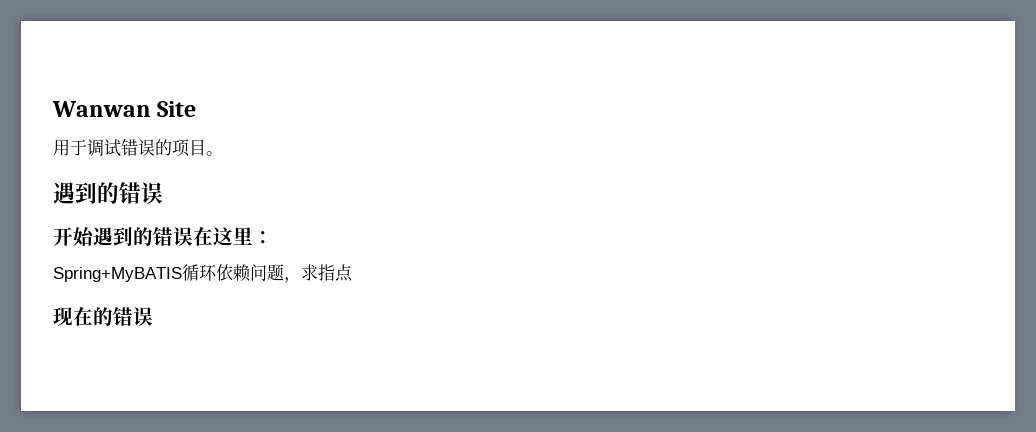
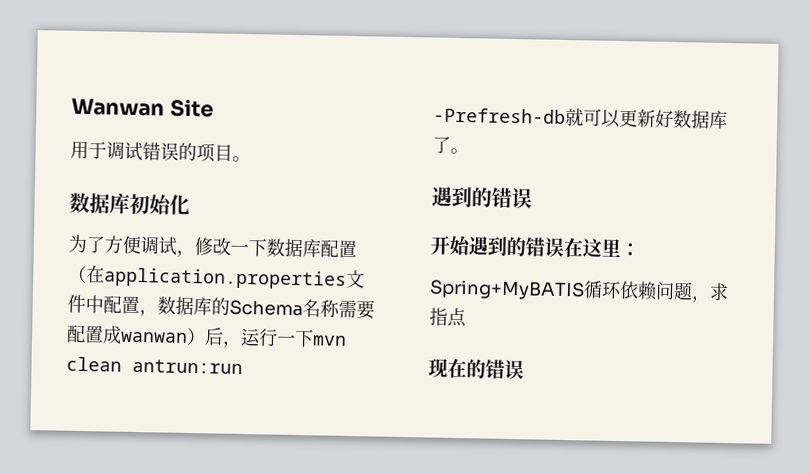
+ 数据库初始化
+ 为了方便调试，修改一下数据库配置（在application.properties文件中配置，数据库的Schema名称需要配置成wanwan）后，运行一下mvn clean antrun:run -Prefresh-db就可以更新好数据库了。

